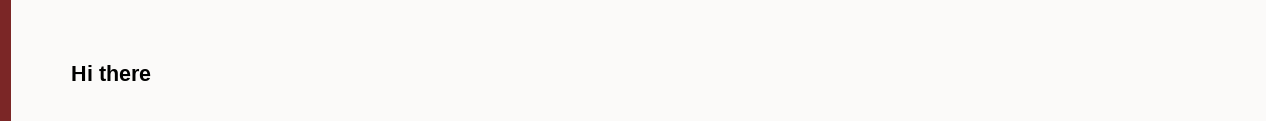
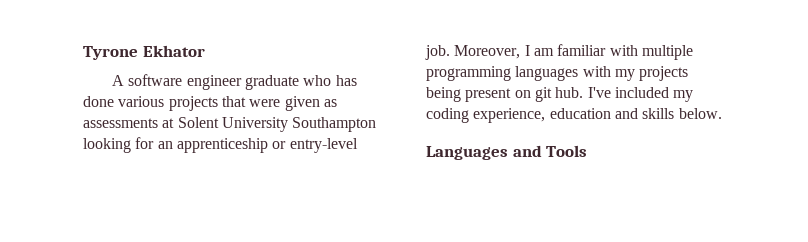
- Hi there
+ Tyrone Ekhator
+ A software engineer graduate who has done various projects that were given as assessments at Solent University Southampton looking for an apprenticeship or entry-level job. Moreover, I am familiar with multiple programming languages with my projects being present on git hub. I've included my coding experience, education and skills below.
+ Languages and Tools

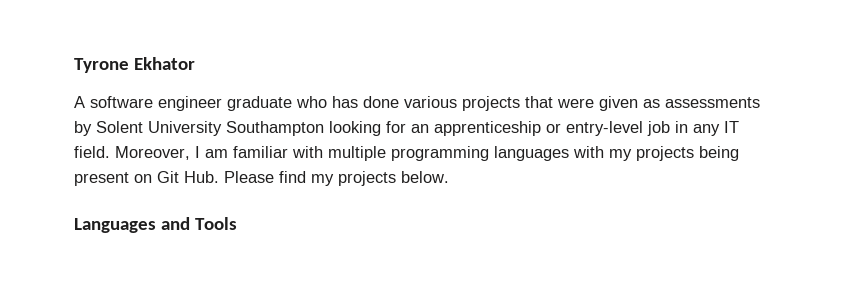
- A software engineer graduate who has done various projects that were given as assessments at Solent University Southampton looking for an apprenticeship or entry-level job.
+ A software engineer graduate who has done various projects that were given as assessments by Solent University Southampton looking for an apprenticeship or entry-level job in any IT field.
- Moreover, I am familiar with multiple programming languages with my projects being present on git hub. I've included my coding experience, education and skills below.
+ Moreover, I am familiar with multiple programming languages with my projects being present on Git Hub. Please find my projects below.

